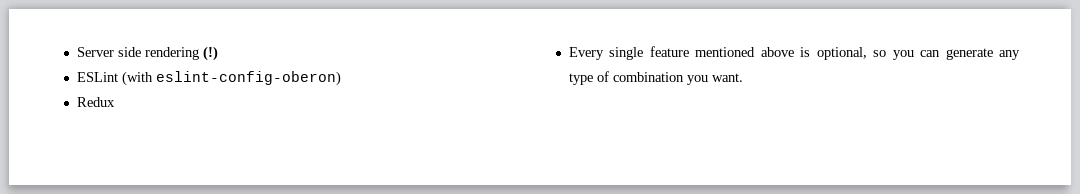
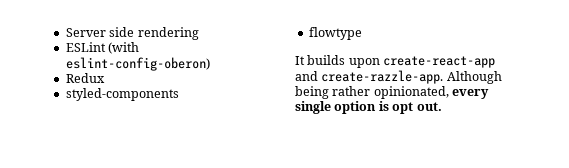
- Server side rendering (!)
+ Server side rendering
- Every single feature mentioned above is optional, so you can generate any type of combination you want.
+ styled-components
+ flowtype
+ It builds upon create-react-app and create-razzle-app. Although being rather opinionated, every single option is opt out.

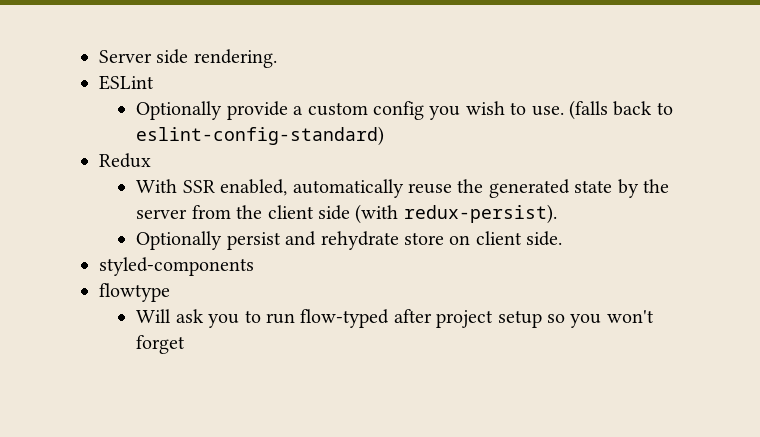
- Server side rendering
+ Server side rendering.
- ESLint (with eslint-config-oberon)
+ ESLint
+ Optionally provide a custom config you wish to use. (falls back to eslint-config-standard)
  Redux
+ With SSR enabled, automatically reuse the generated state by the server from the client side (with redux-persist).
+ Optionally persist and rehydrate store on client side.
  styled-components
  flowtype
- It builds upon create-react-app and create-razzle-app. Although being rather opinionated, every single option is opt out.
+ Will ask you to run flow-typed after project setup so you won't forget

